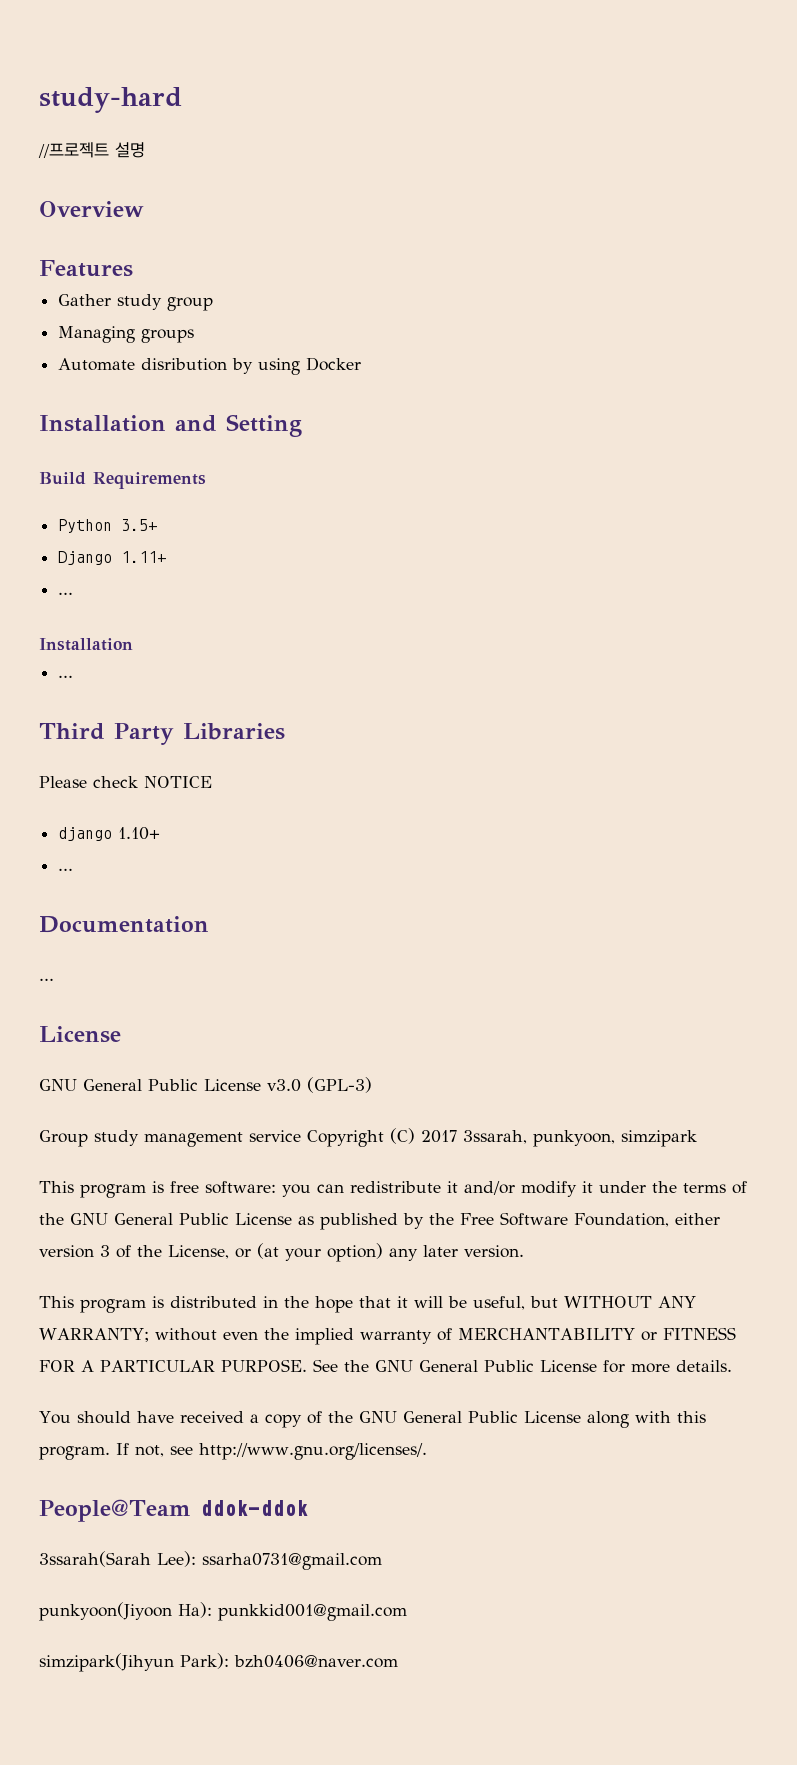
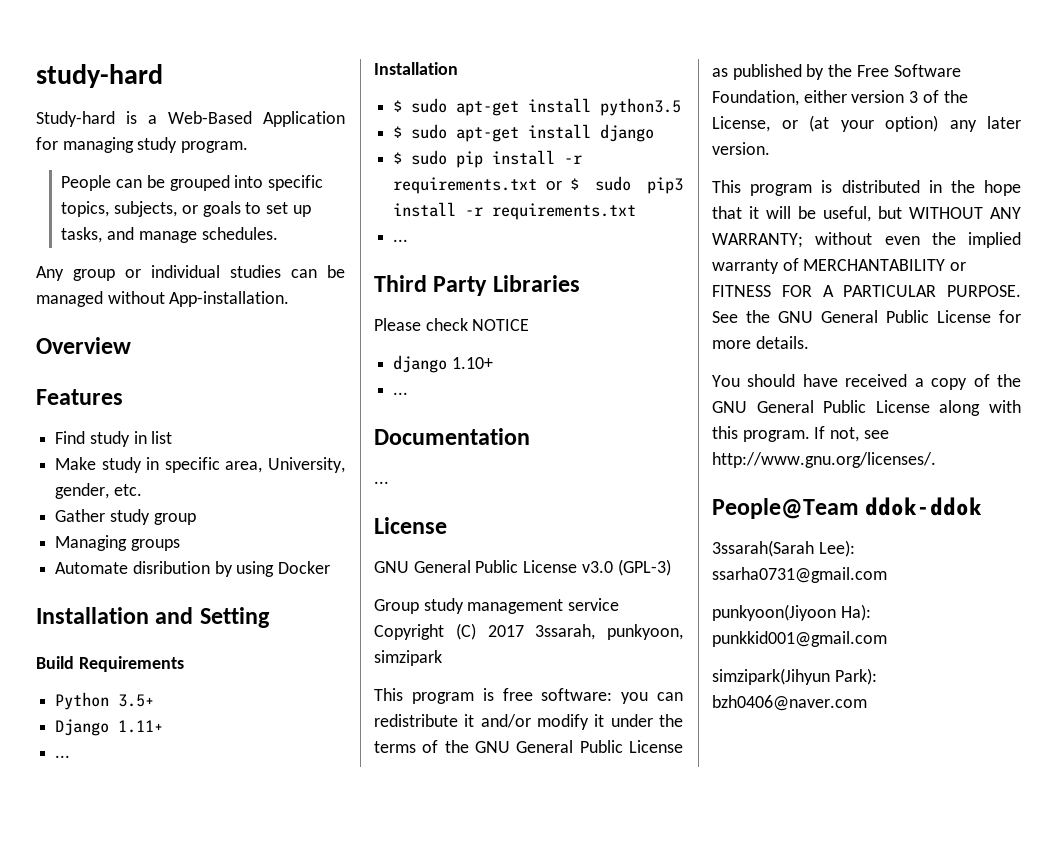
- //프로젝트 설명
+ Study-hard is a Web-Based Application for managing study program.
+ People can be grouped into specific topics, subjects, or goals to set up tasks, and manage schedules.
+ Any group or individual studies can be managed without App-installation.
  Overview
  Features
+ Find study in list
+ Make study in specific area, University, gender, etc.
+ $ sudo apt-get install python3.5
+ $ sudo apt-get install django
+ $ sudo pip install -r requirements.txt or $ sudo pip3 install -r requirements.txt

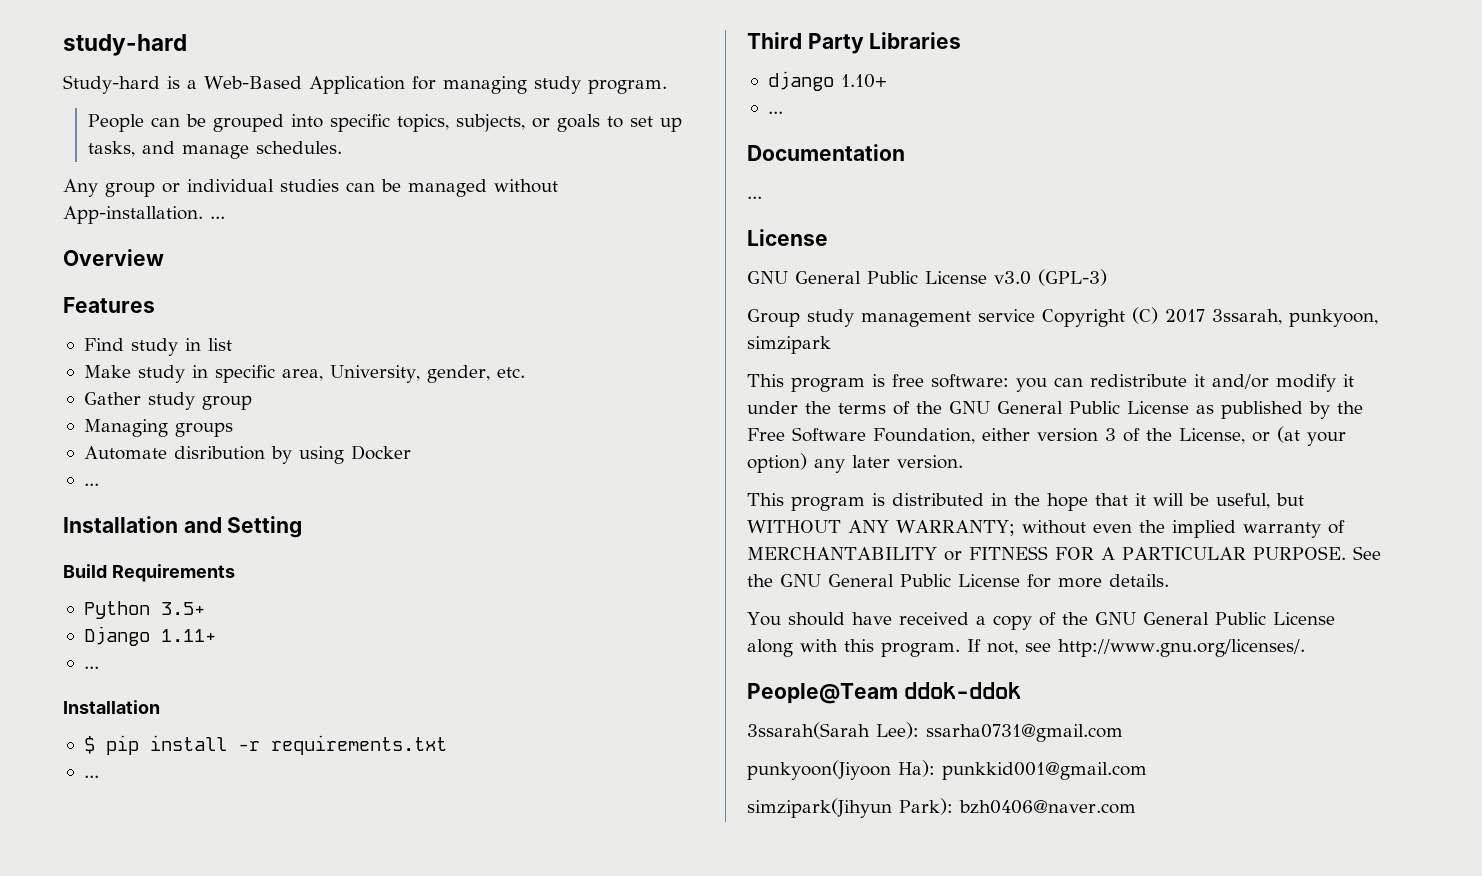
- Any group or individual studies can be managed without App-installation.
+ Any group or individual studies can be managed without App-installation. ...
  Automate disribution by using Docker
+ ...
- $ sudo apt-get install python3.5
- $ sudo apt-get install django
- $ sudo pip install -r requirements.txt or $ sudo pip3 install -r requirements.txt
+ $ pip install -r requirements.txt
- Please check NOTICE

